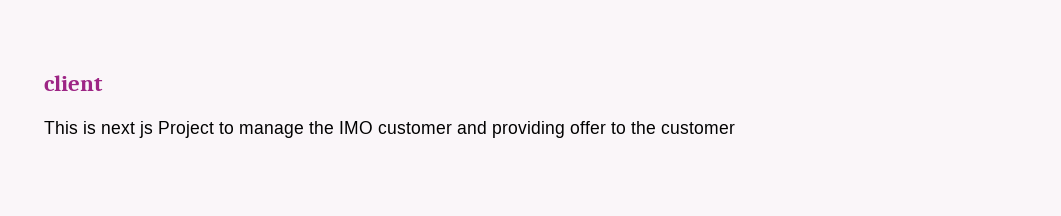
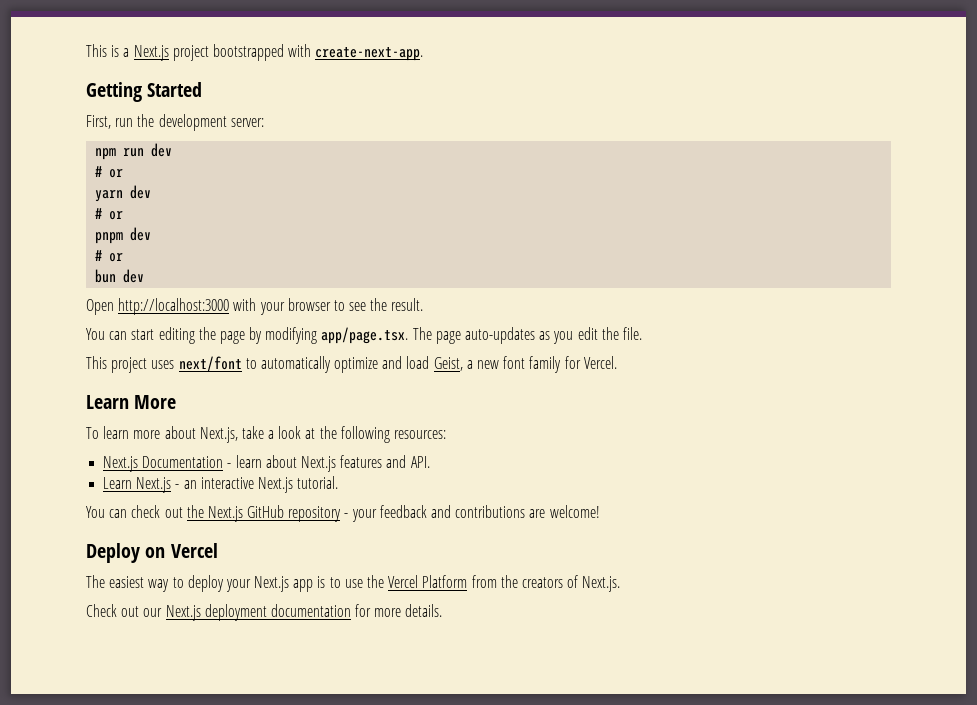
- client
- This is next js Project to manage the IMO customer and providing offer to the customer
+ This is a Next.js project bootstrapped with create-next-app.
+ Getting Started
+ First, run the development server:
+ npm run dev
+ # or
+ yarn dev
+ # or
+ pnpm dev
+ # or
+ bun dev
+ Open http://localhost:3000 with your browser to see the result.
+ You can start editing the page by modifying app/page.tsx. The page auto-updates as you edit the file.
+ This project uses next/font to automatically optimize and load Geist, a new font family for Vercel.
+ Learn More
+ To learn more about Next.js, take a look at the following resources:
+ Next.js Documentation - learn about Next.js features and API.
+ Learn Next.js - an interactive Next.js tutorial.
+ You can check out the Next.js GitHub repository - your feedback and contributions are welcome!
+ Deploy on Vercel
+ The easiest way to deploy your Next.js app is to use the Vercel Platform from the creators of Next.js.
+ Check out our Next.js deployment documentation for more details.

